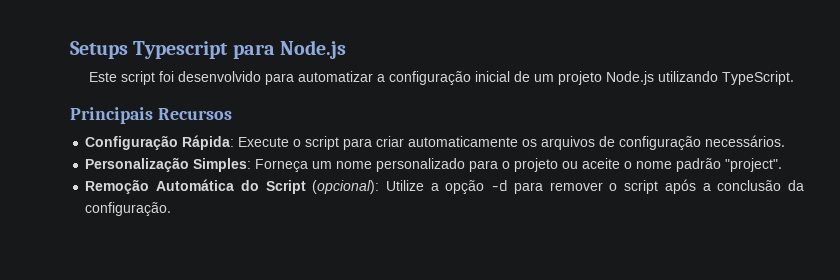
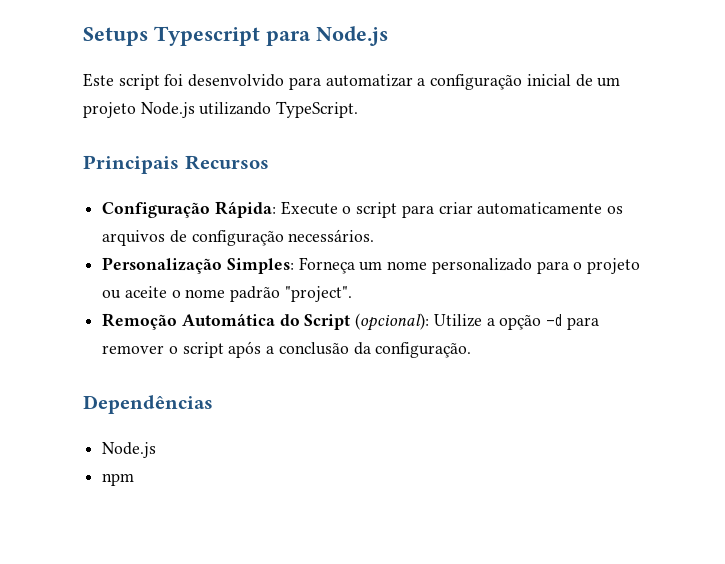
+ Dependências
+ Node.js
+ npm

